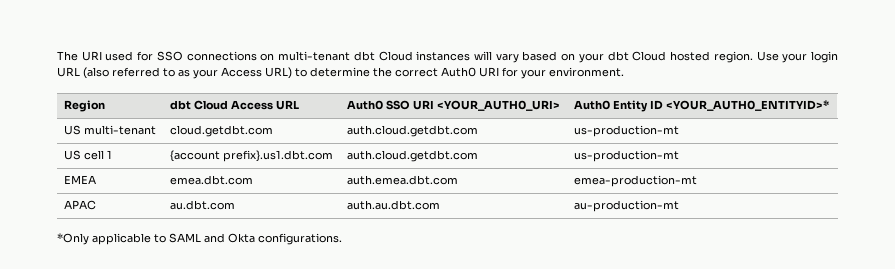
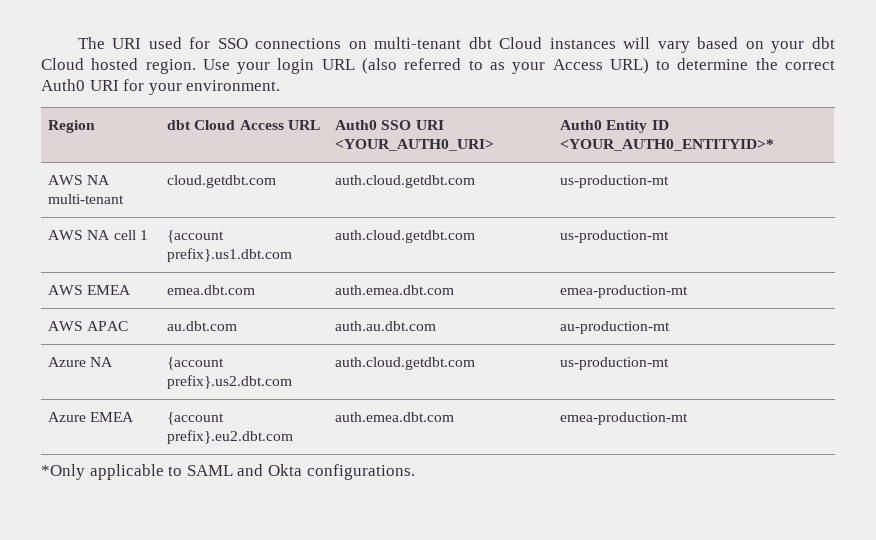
- US multi-tenant | cloud.getdbt.com | auth.cloud.getdbt.com | us-production-mt
+ AWS NA multi-tenant | cloud.getdbt.com | auth.cloud.getdbt.com | us-production-mt
- US cell 1 | {account prefix}.us1.dbt.com | auth.cloud.getdbt.com | us-production-mt
+ AWS NA cell 1 | {account prefix}.us1.dbt.com | auth.cloud.getdbt.com | us-production-mt
- EMEA | emea.dbt.com | auth.emea.dbt.com | emea-production-mt
+ AWS EMEA | emea.dbt.com | auth.emea.dbt.com | emea-production-mt
- APAC | au.dbt.com | auth.au.dbt.com | au-production-mt
+ AWS APAC | au.dbt.com | auth.au.dbt.com | au-production-mt
+ Azure NA | {account prefix}.us2.dbt.com | auth.cloud.getdbt.com | us-production-mt
+ Azure EMEA | {account prefix}.eu2.dbt.com | auth.emea.dbt.com | emea-production-mt

